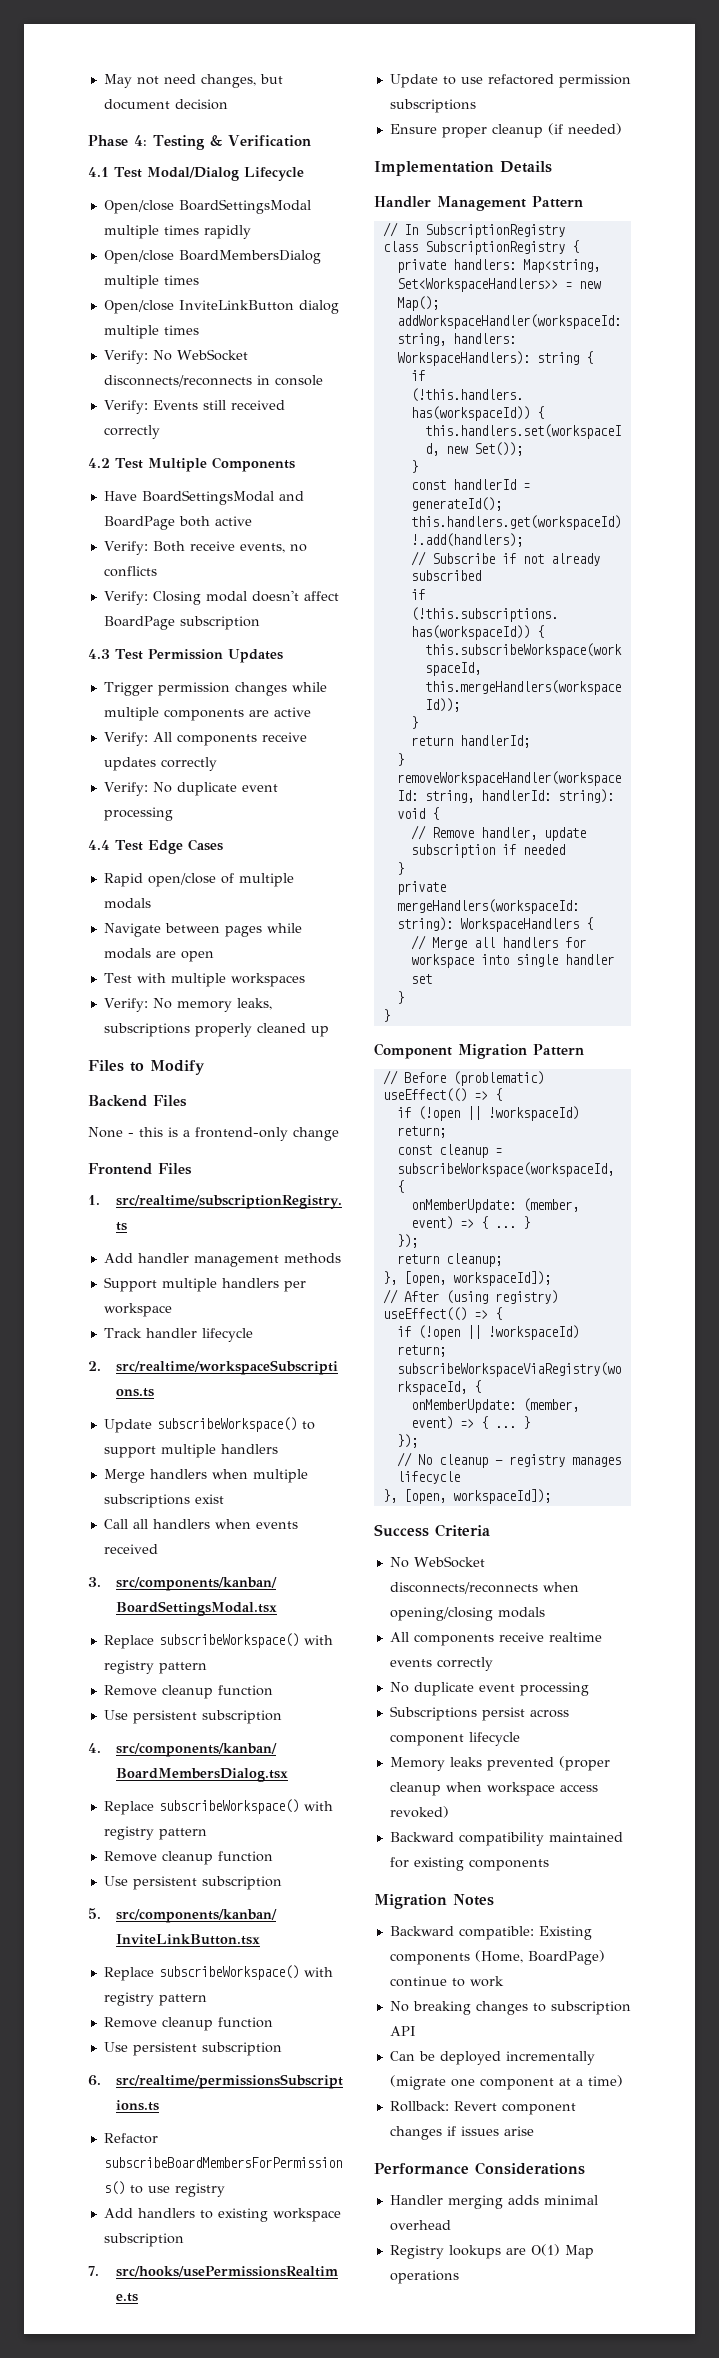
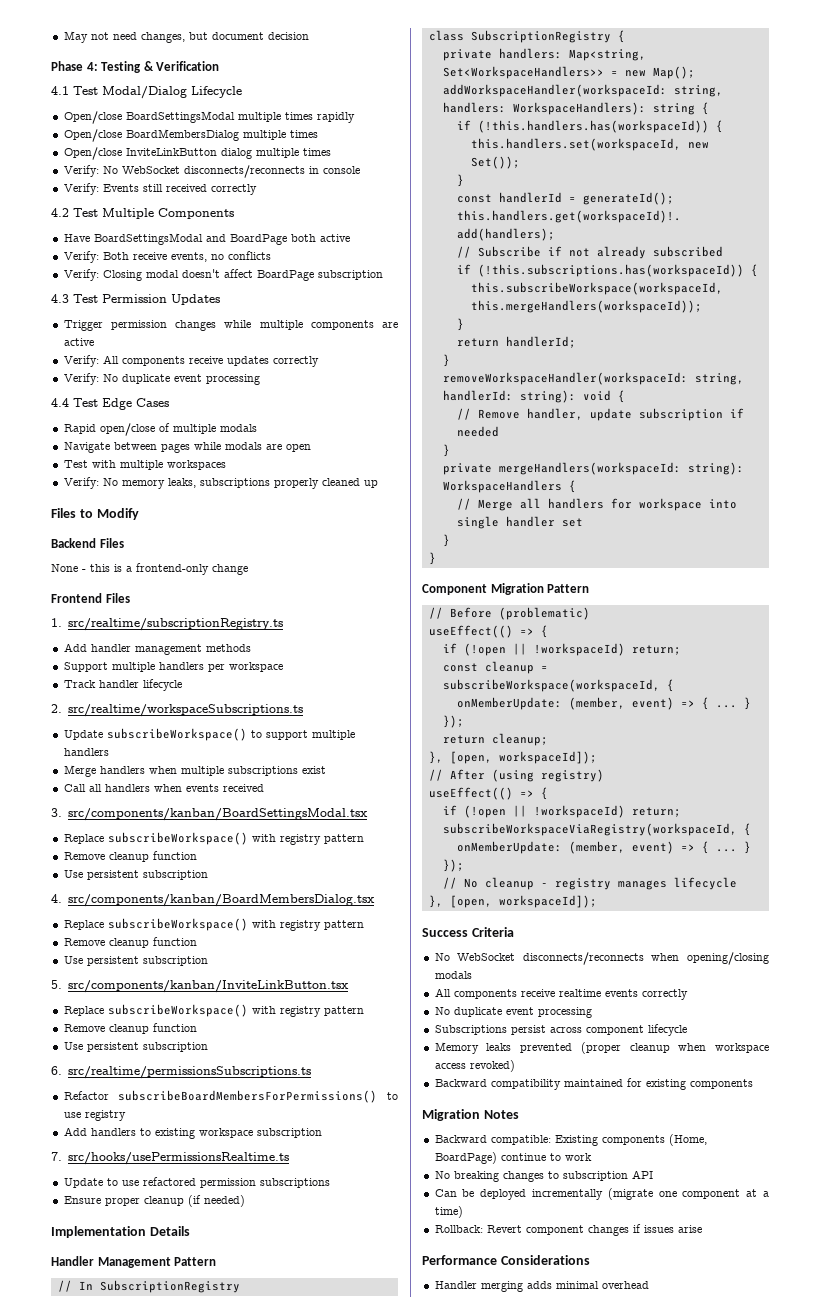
- Registry lookups are O(1) Map operations

